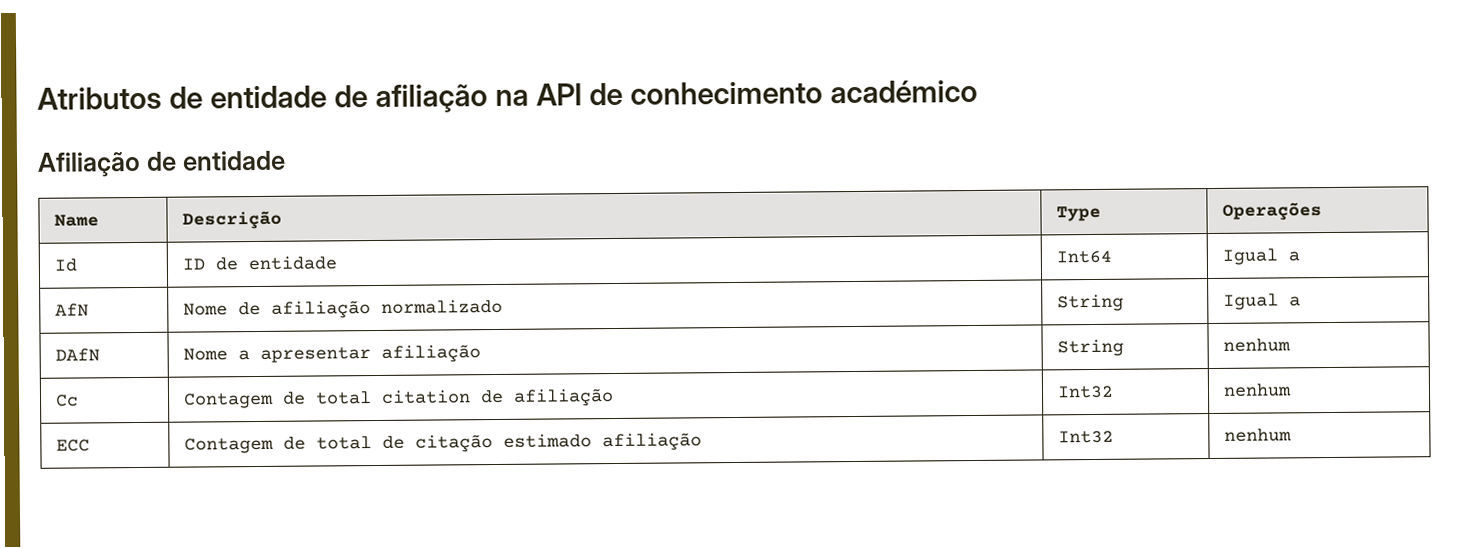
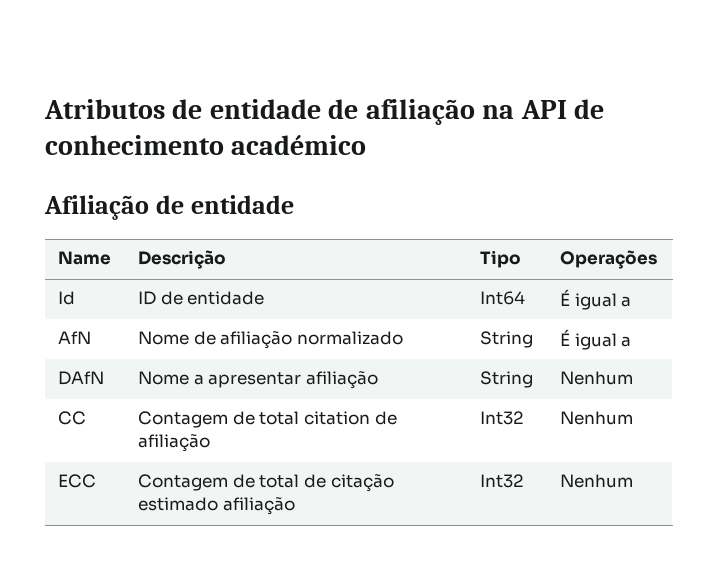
- Name | Descrição | Type | Operações
+ Name | Descrição | Tipo | Operações
- Id | ID de entidade | Int64 | Igual a
+ Id | ID de entidade | Int64 | É igual a
- AfN | Nome de afiliação normalizado | String | Igual a
+ AfN | Nome de afiliação normalizado | String | É igual a
- DAfN | Nome a apresentar afiliação | String | nenhum
- Cc | Contagem de total citation de afiliação | Int32 | nenhum
+ DAfN | Nome a apresentar afiliação | String | Nenhum
+ CC | Contagem de total citation de afiliação | Int32 | Nenhum
- ECC | Contagem de total de citação estimado afiliação | Int32 | nenhum
+ ECC | Contagem de total de citação estimado afiliação | Int32 | Nenhum

